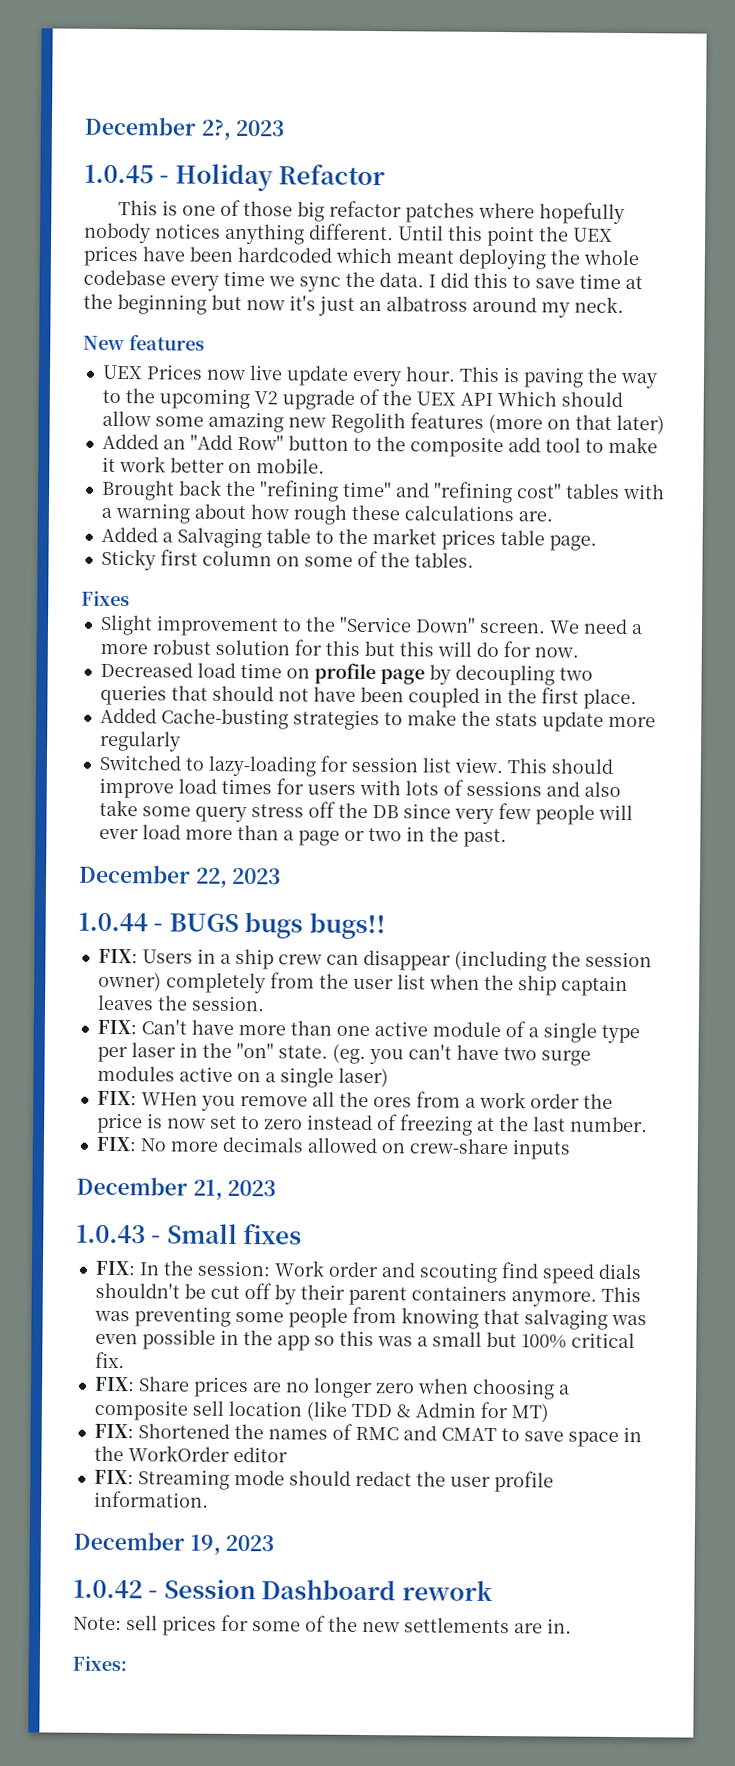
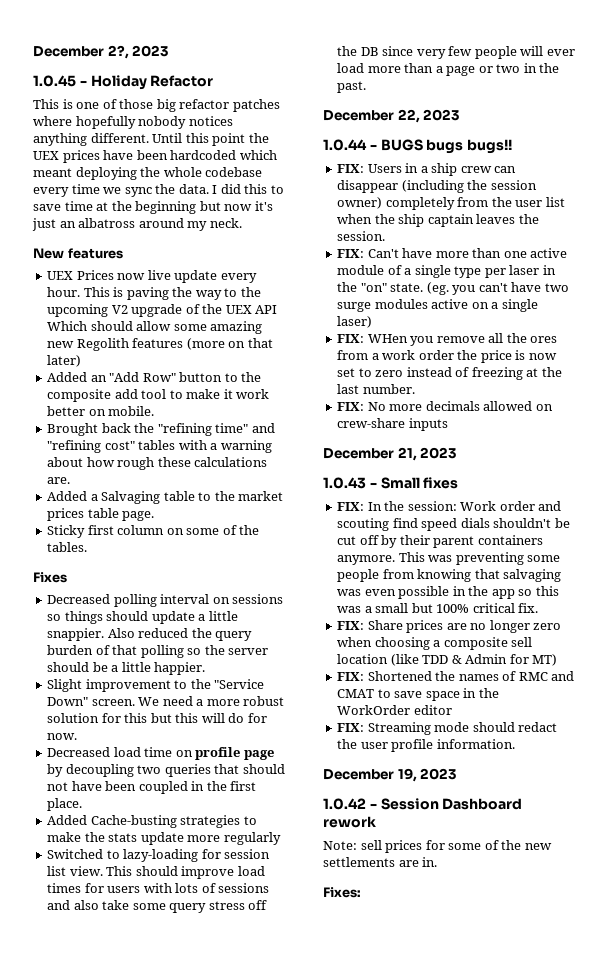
+ Decreased polling interval on sessions so things should update a little snappier. Also reduced the query burden of that polling so the server should be a little happier.

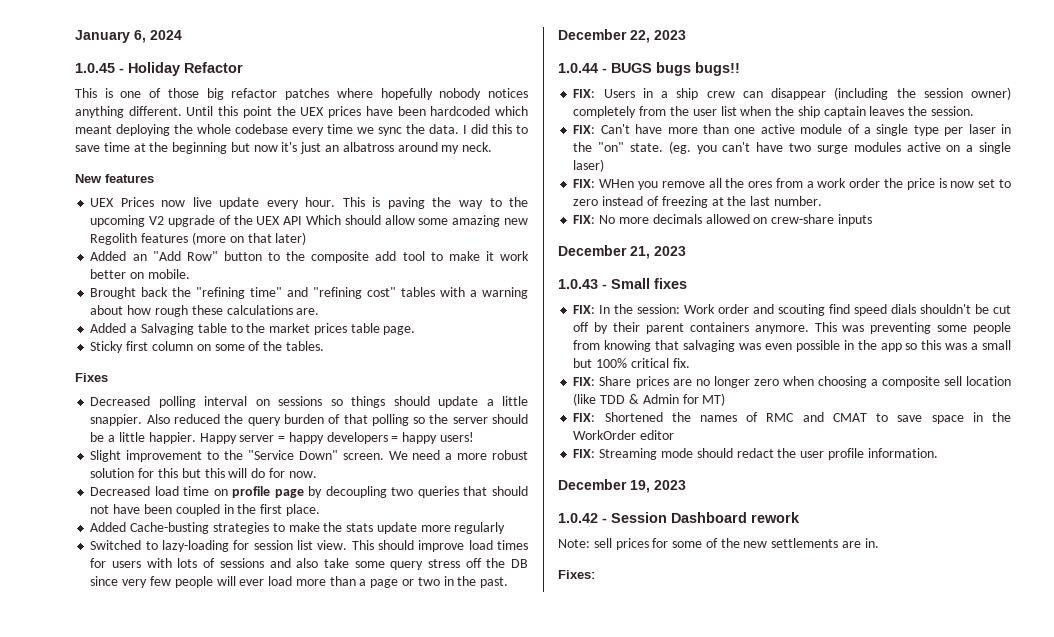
- December 2?, 2023
+ January 6, 2024
+ Happy server = happy developers = happy users!

